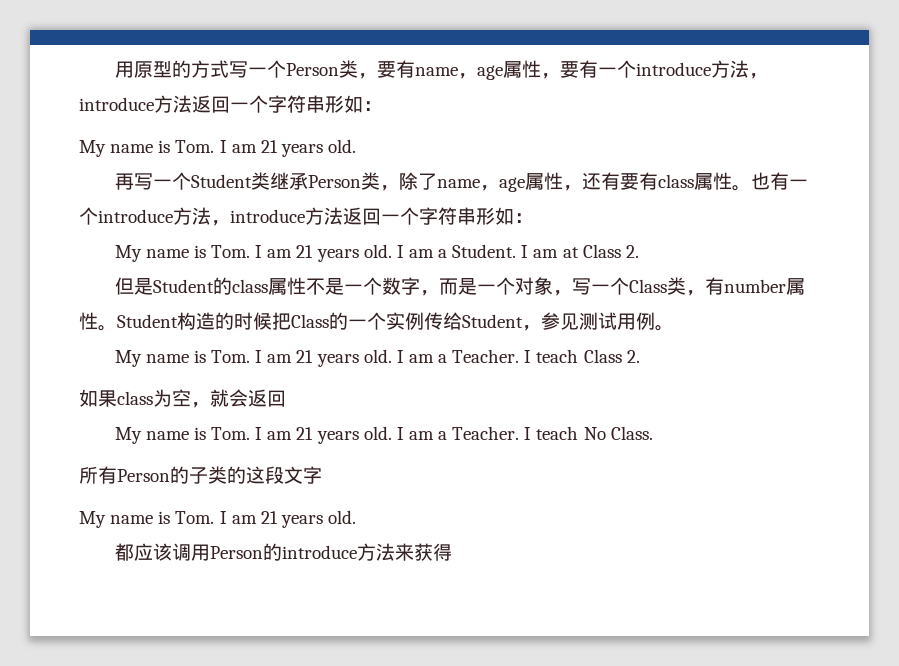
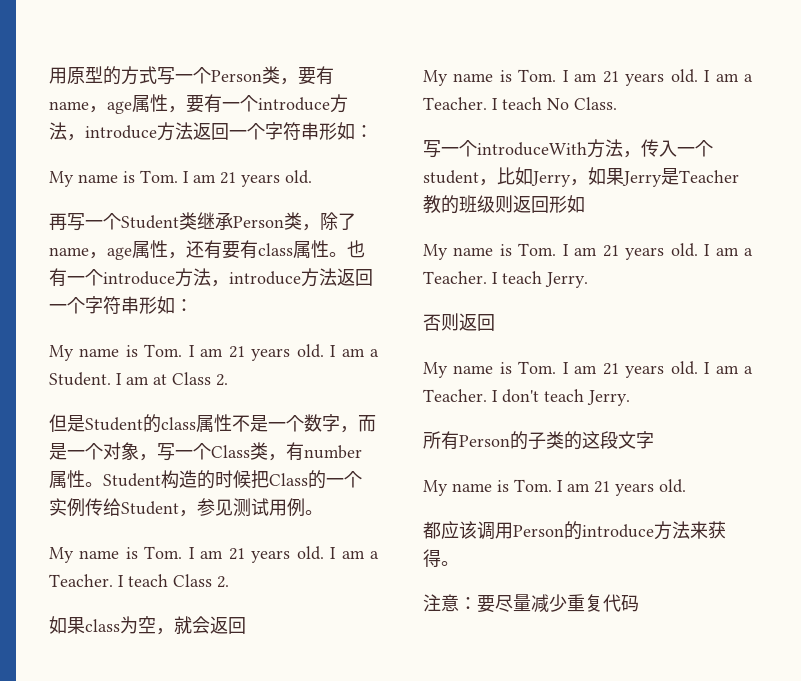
+ 写一个introduceWith方法，传入一个student，比如Jerry，如果Jerry是Teacher教的班级则返回形如
+ My name is Tom. I am 21 years old. I am a Teacher. I teach Jerry.
+ 否则返回
+ My name is Tom. I am 21 years old. I am a Teacher. I don't teach Jerry.
- 都应该调用Person的introduce方法来获得
+ 都应该调用Person的introduce方法来获得。
+ 注意：要尽量减少重复代码

